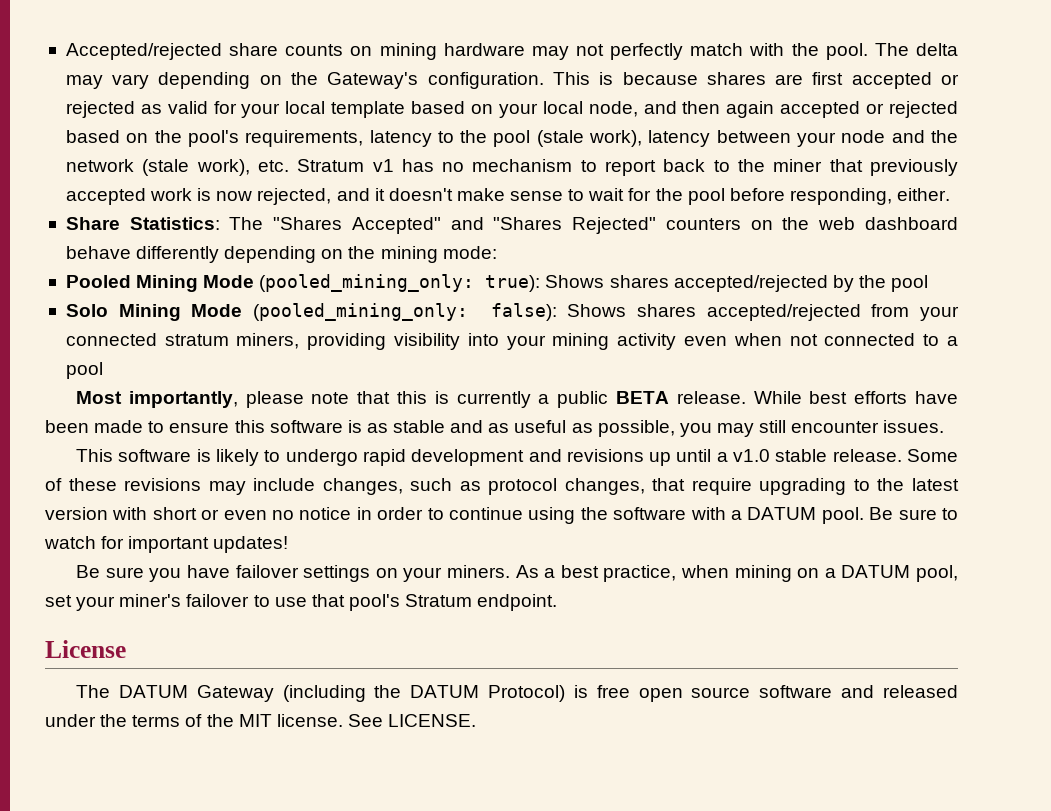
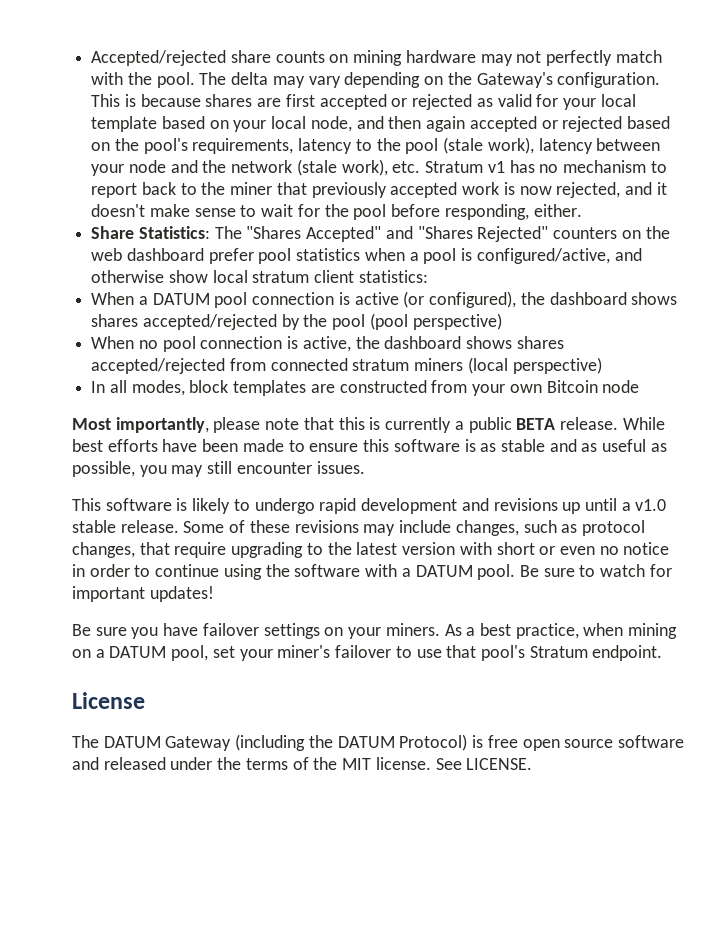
- Share Statistics: The "Shares Accepted" and "Shares Rejected" counters on the web dashboard behave differently depending on the mining mode:
- Pooled Mining Mode (pooled_mining_only: true): Shows shares accepted/rejected by the pool
- Solo Mining Mode (pooled_mining_only: false): Shows shares accepted/rejected from your connected stratum miners, providing visibility into your mining activity even when not connected to a pool
+ Share Statistics: The "Shares Accepted" and "Shares Rejected" counters on the web dashboard prefer pool statistics when a pool is configured/active, and otherwise show local stratum client statistics:
+ When a DATUM pool connection is active (or configured), the dashboard shows shares accepted/rejected by the pool (pool perspective)
+ When no pool connection is active, the dashboard shows shares accepted/rejected from connected stratum miners (local perspective)
+ In all modes, block templates are constructed from your own Bitcoin node

